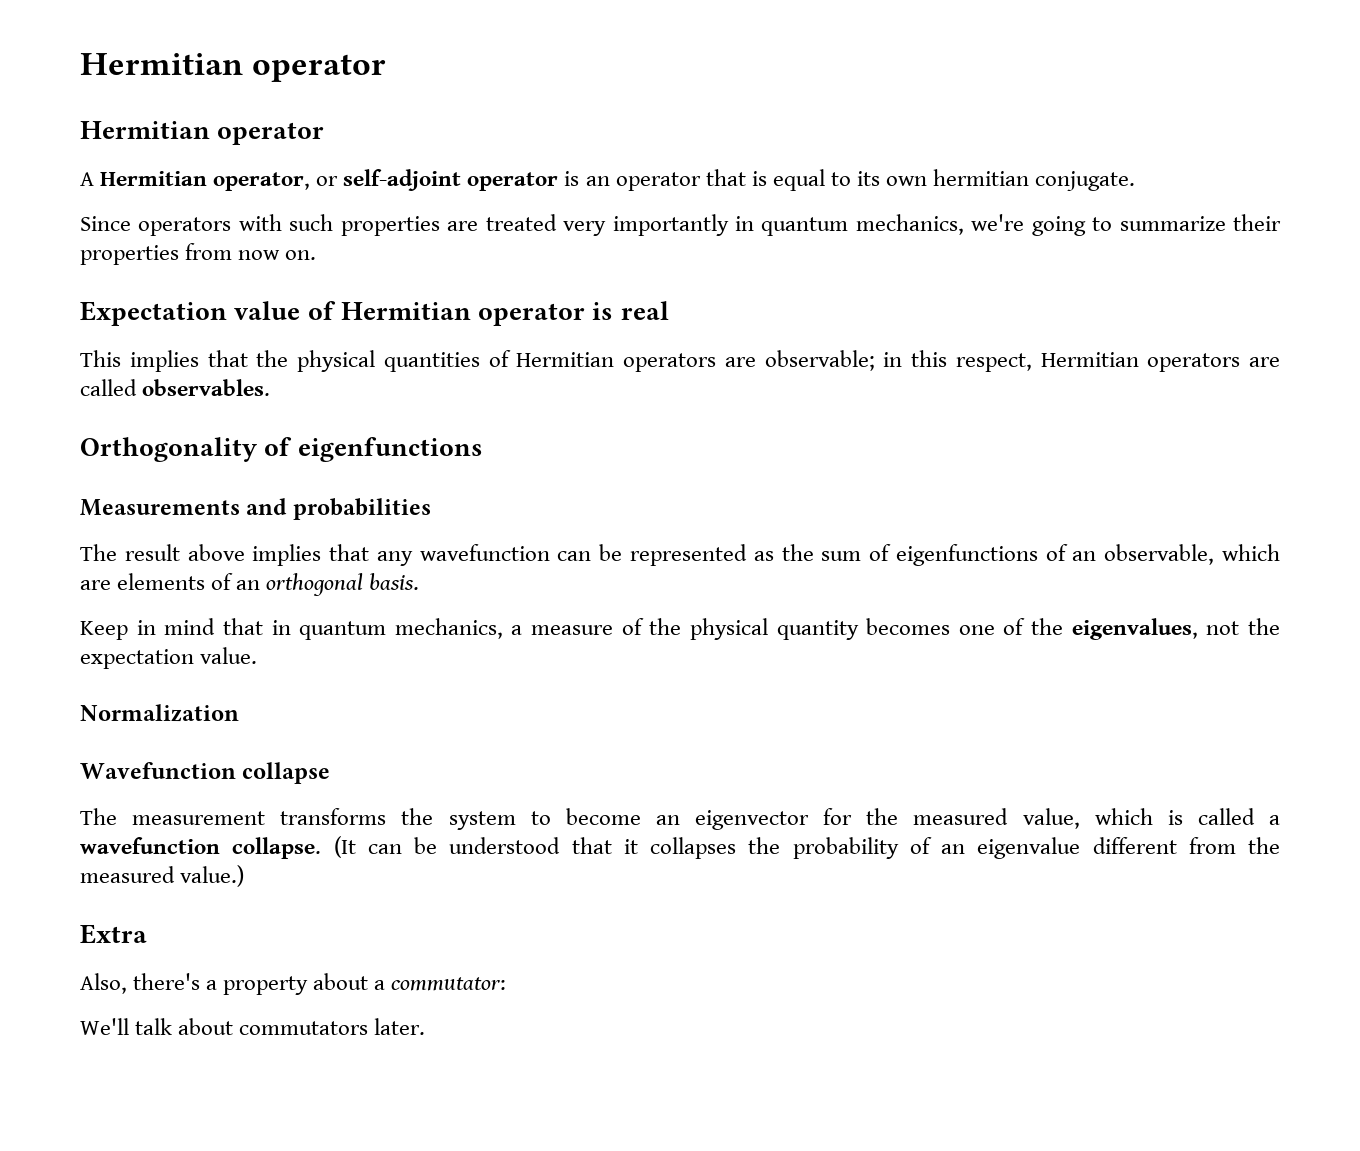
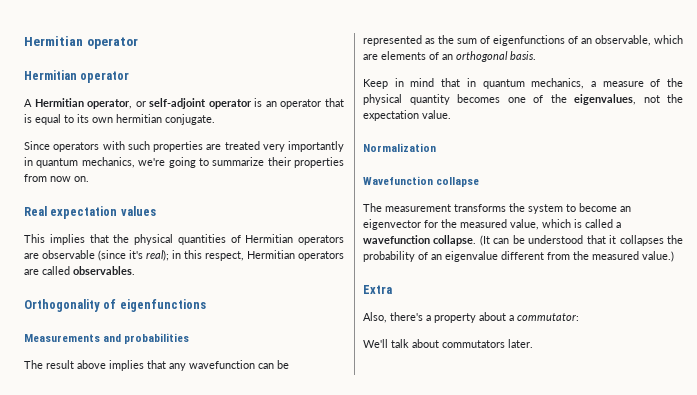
- Expectation value of Hermitian operator is real
+ Real expectation values
- This implies that the physical quantities of Hermitian operators are observable; in this respect, Hermitian operators are called observables.
+ This implies that the physical quantities of Hermitian operators are observable (since it's real); in this respect, Hermitian operators are called observables.

